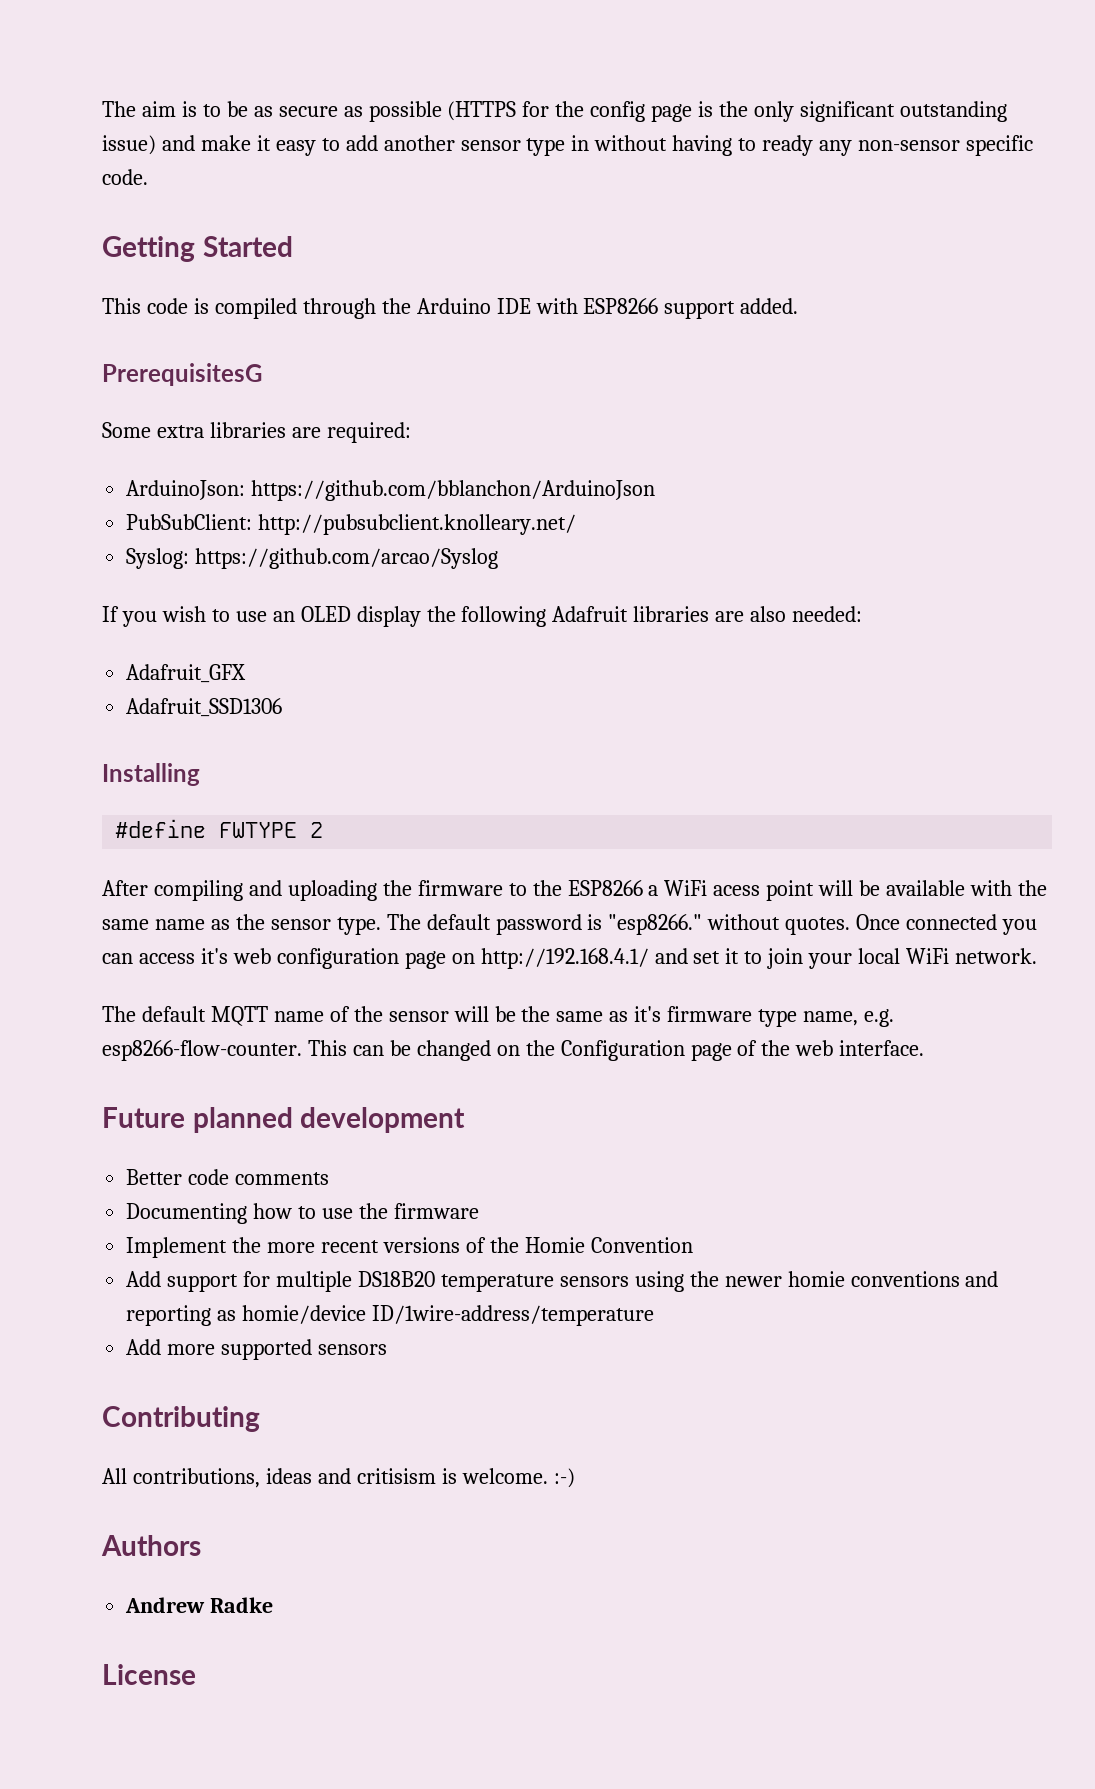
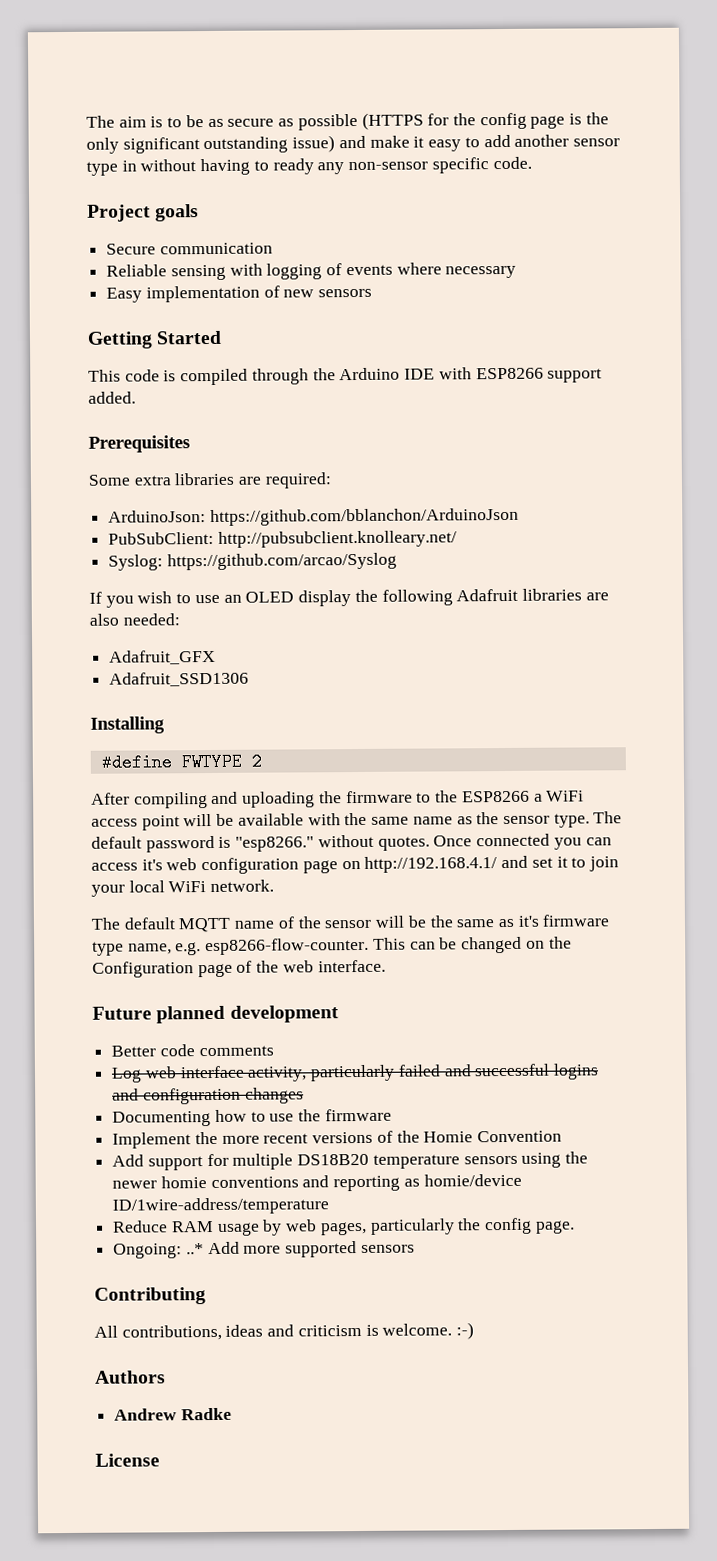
+ Project goals
+ Secure communication
+ Reliable sensing with logging of events where necessary
+ Easy implementation of new sensors
- PrerequisitesG
+ Prerequisites
- After compiling and uploading the firmware to the ESP8266 a WiFi acess point will be available with the same name as the sensor type.
+ After compiling and uploading the firmware to the ESP8266 a WiFi access point will be available with the same name as the sensor type.
+ Log web interface activity, particularly failed and successful logins and configuration changes
- Add more supported sensors
+ Reduce RAM usage by web pages, particularly the config page.
+ Ongoing: ..* Add more supported sensors
- All contributions, ideas and critisism is welcome. :-)
+ All contributions, ideas and criticism is welcome. :-)

